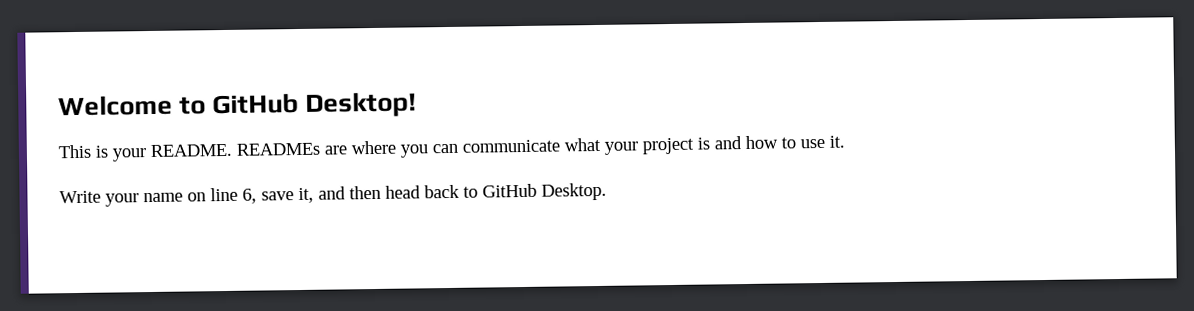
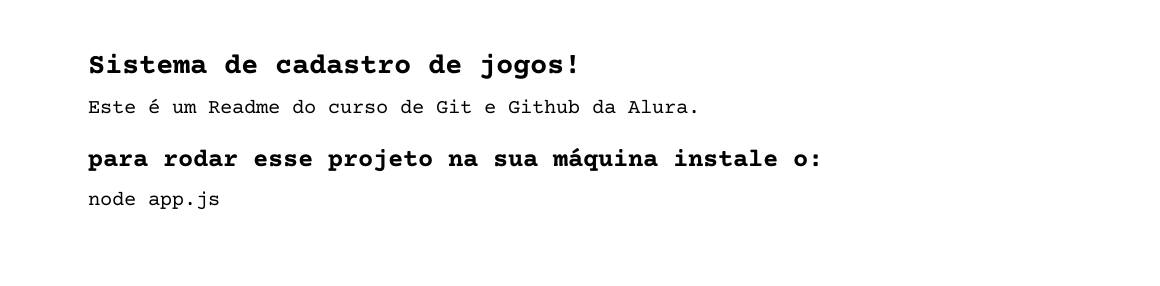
- Welcome to GitHub Desktop!
- This is your README. READMEs are where you can communicate what your project is and how to use it.
- Write your name on line 6, save it, and then head back to GitHub Desktop.
+ Sistema de cadastro de jogos!
+ Este é um Readme do curso de Git e Github da Alura.
+ para rodar esse projeto na sua máquina instale o:
+ node app.js

